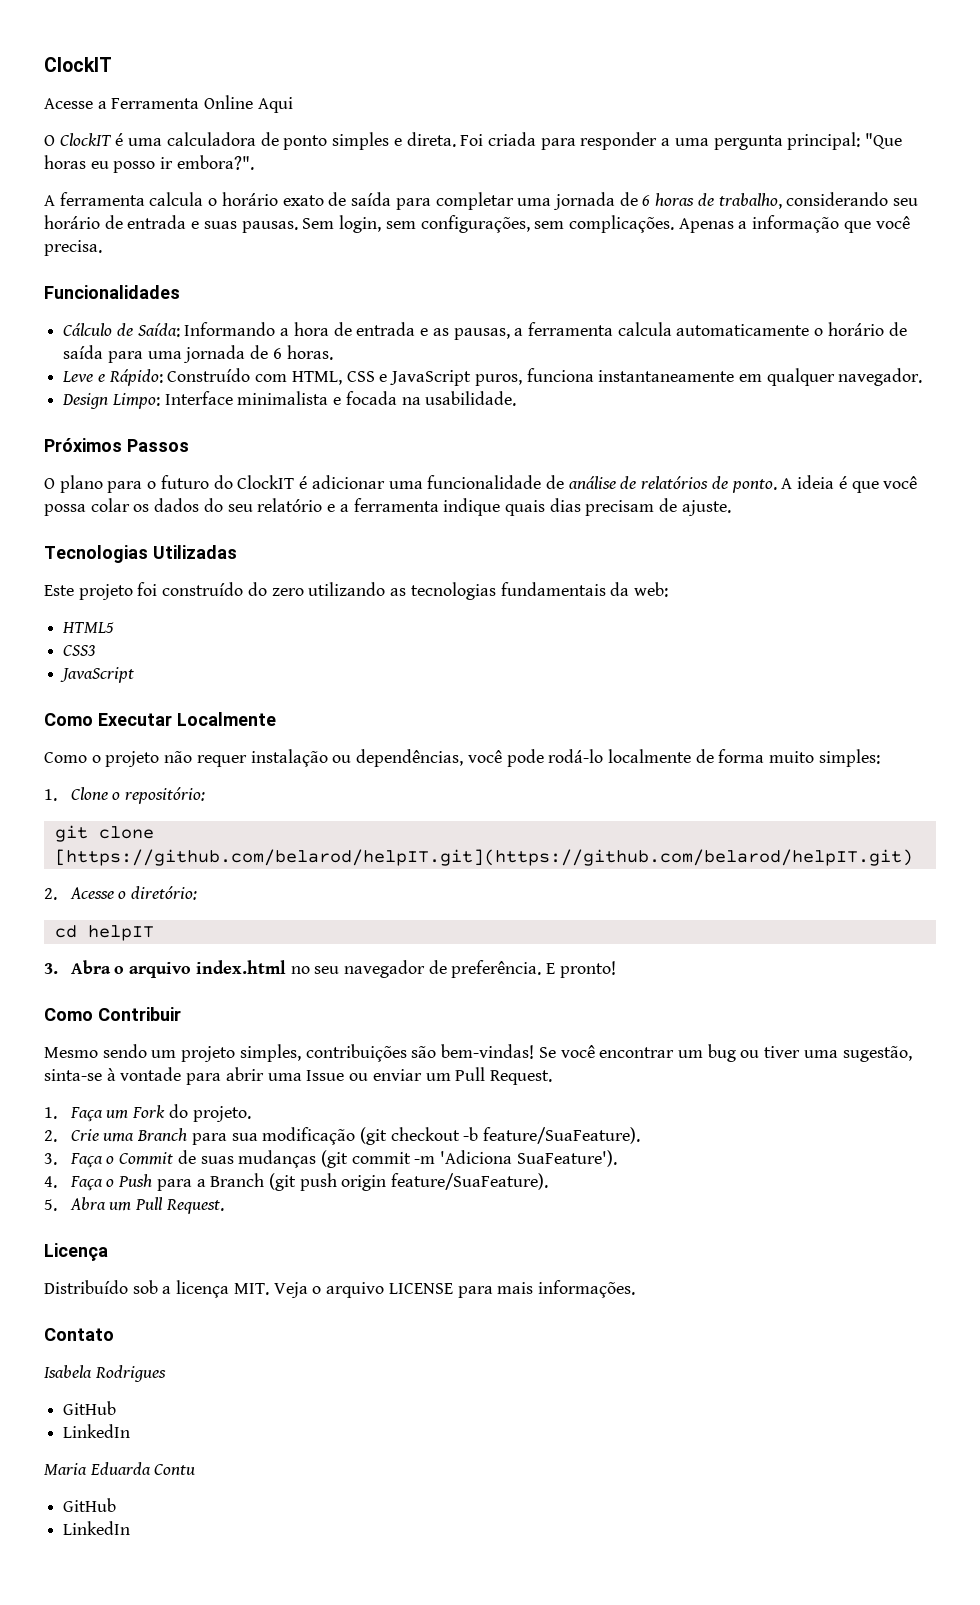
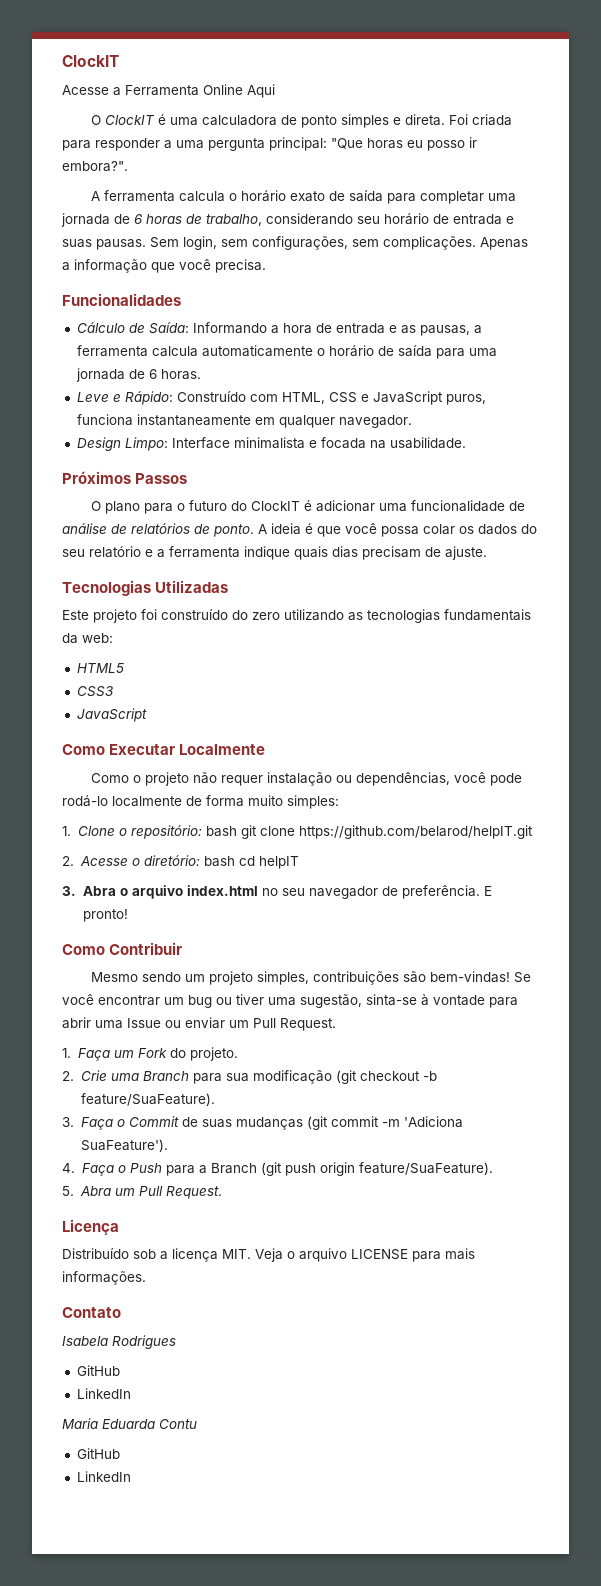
- 1. Clone o repositório:
- git clone [https://github.com/belarod/helpIT.git](https://github.com/belarod/helpIT.git)
+ 1. Clone o repositório: bash git clone https://github.com/belarod/helpIT.git
- 2. Acesse o diretório:
- cd helpIT
+ 2. Acesse o diretório: bash cd helpIT

